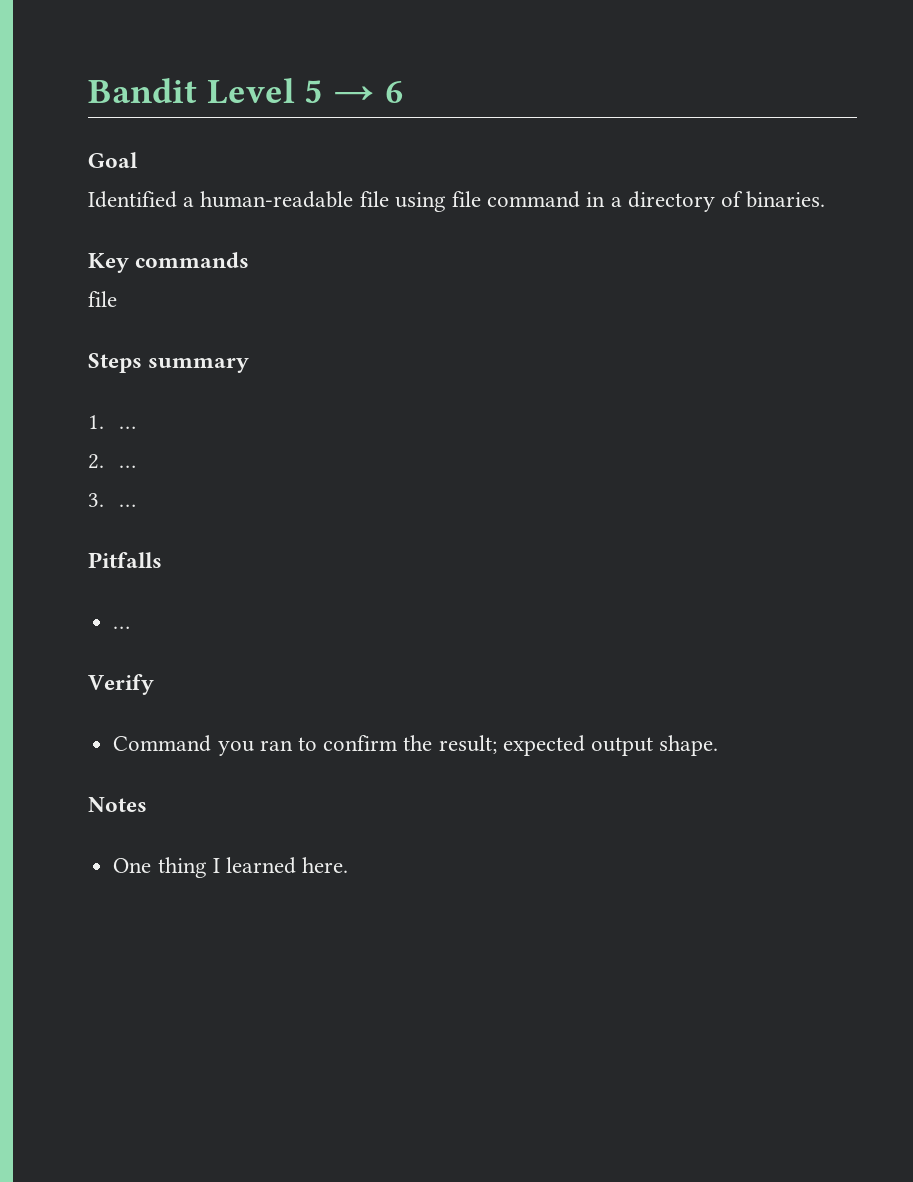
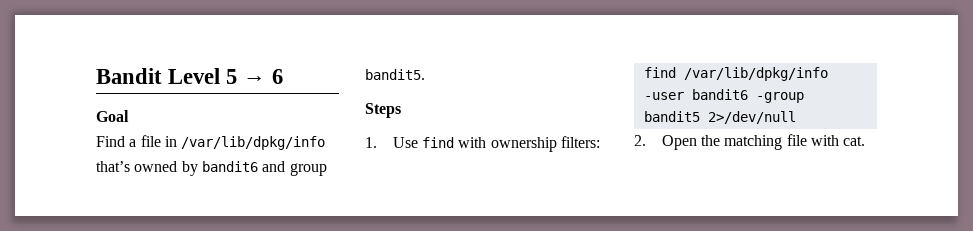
- Identified a human-readable file using file command in a directory of binaries.
- Key commands
- file
+ Find a file in /var/lib/dpkg/info that’s owned by bandit6 and group bandit5.
- Steps summary
+ Steps
- 1. …
- 2. …
- 3. …
- Pitfalls
- …
- Verify
- Command you ran to confirm the result; expected output shape.
- Notes
- One thing I learned here.
+ 1. Use find with ownership filters:
+ find /var/lib/dpkg/info -user bandit6 -group bandit5 2>/dev/null
+ 2. Open the matching file with cat.

